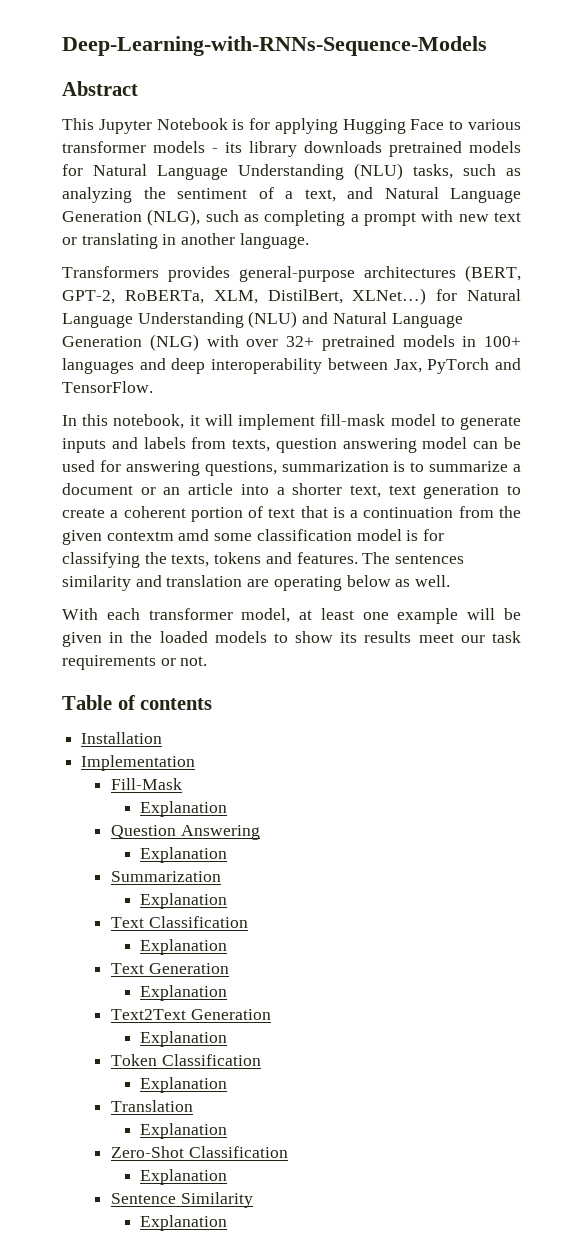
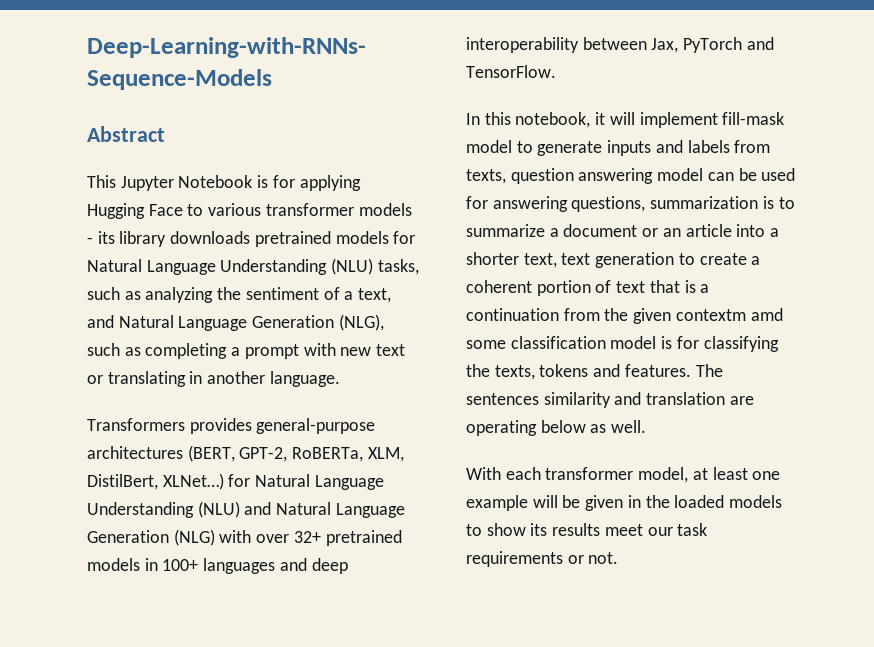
- Table of contents
- Installation
- Implementation
- Fill-Mask
- Explanation
- Question Answering
- Explanation
- Summarization
- Explanation
- Text Classification
- Explanation
- Text Generation
- Explanation
- Text2Text Generation
- Explanation
- Token Classification
- Explanation
- Translation
- Explanation
- Zero-Shot Classification
- Explanation
- Sentence Similarity
- Explanation

